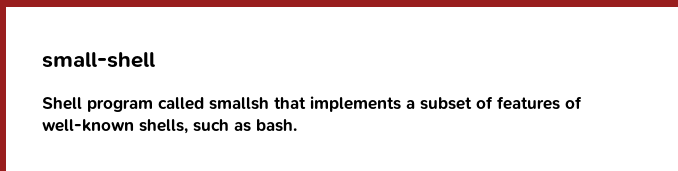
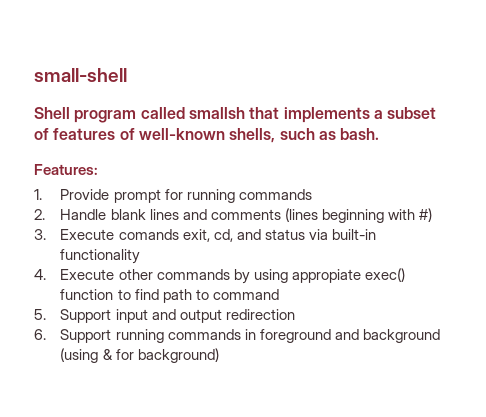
+ Features:
+ 1. Provide prompt for running commands
+ 2. Handle blank lines and comments (lines beginning with #)
+ 3. Execute comands exit, cd, and status via built-in functionality
+ 4. Execute other commands by using appropiate exec() function to find path to command
+ 5. Support input and output redirection
+ 6. Support running commands in foreground and background (using & for background)

